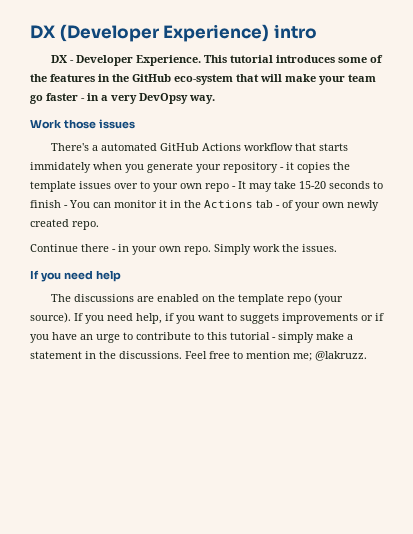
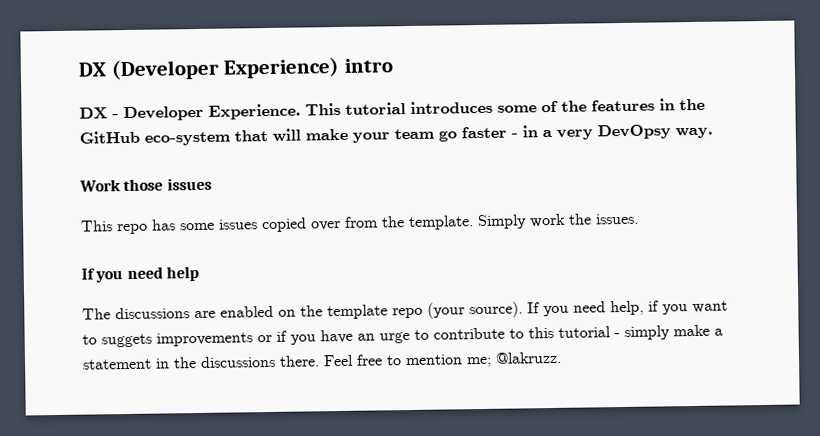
- There's a automated GitHub Actions workflow that starts immidately when you generate your repository - it copies the template issues over to your own repo - It may take 15-20 seconds to finish - You can monitor it in the Actions tab - of your own newly created repo.
- Continue there - in your own repo.
+ This repo has some issues copied over from the template.
- If you need help, if you want to suggets improvements or if you have an urge to contribute to this tutorial - simply make a statement in the discussions.
+ If you need help, if you want to suggets improvements or if you have an urge to contribute to this tutorial - simply make a statement in the discussions there.

